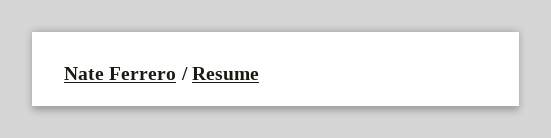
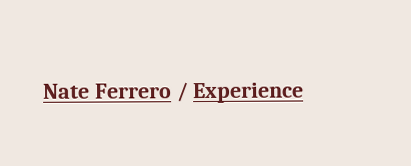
- Nate Ferrero / Resume
+ Nate Ferrero / Experience

